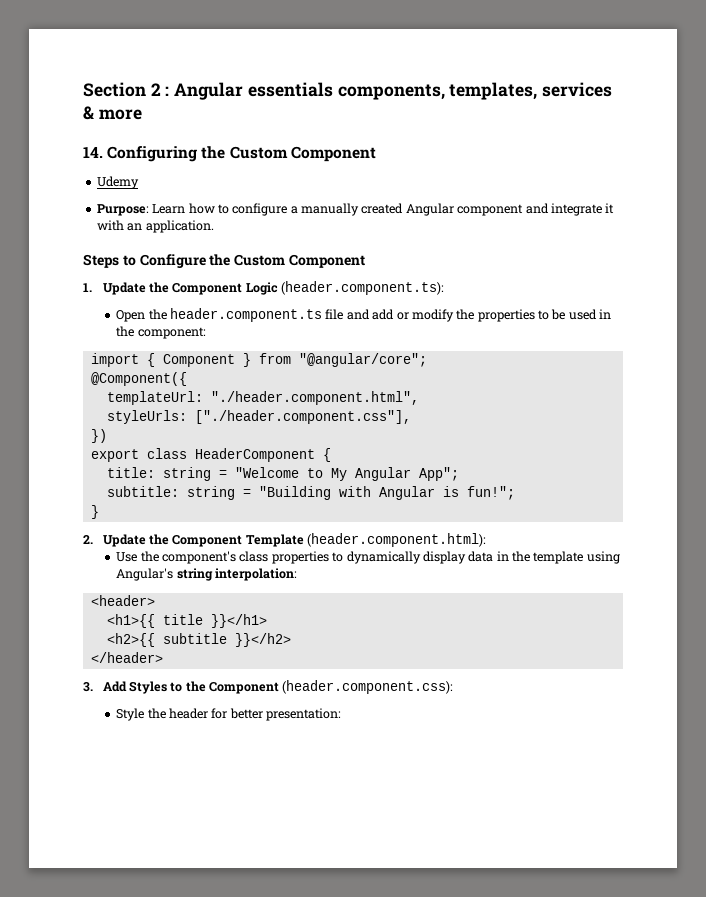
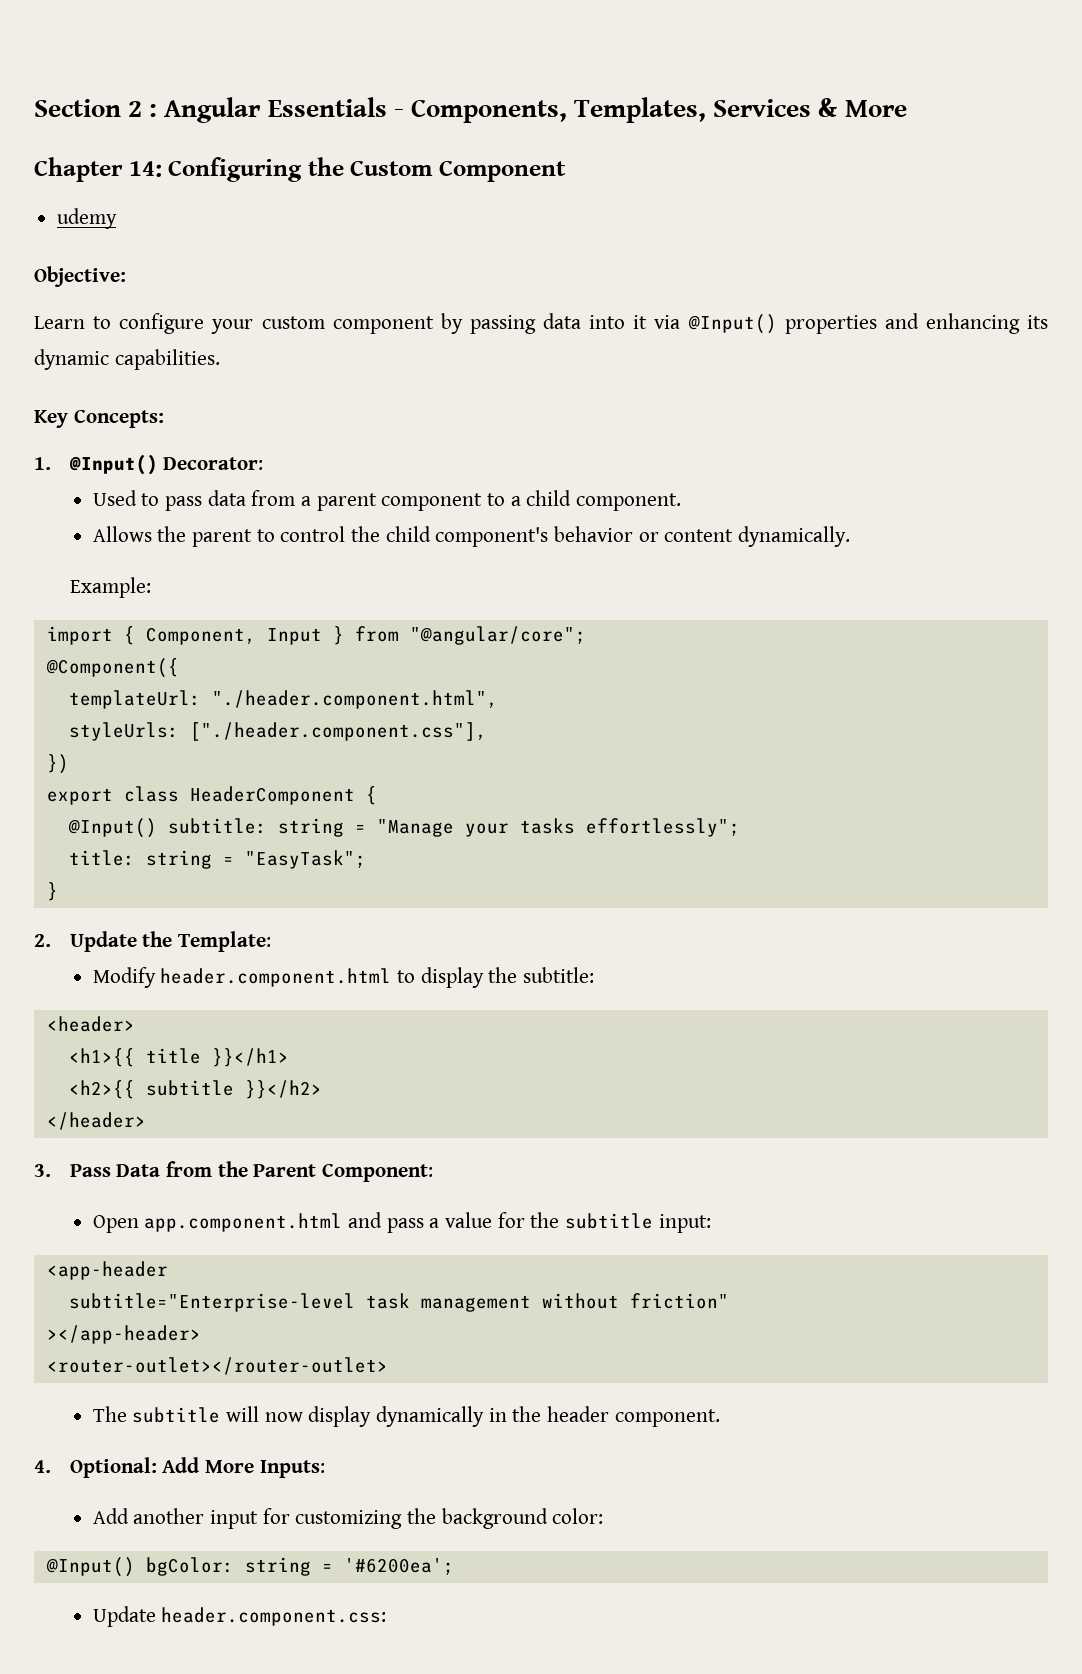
- Section 2 : Angular essentials components, templates, services & more
- 14. Configuring the Custom Component
- Udemy
- Purpose: Learn how to configure a manually created Angular component and integrate it with an application.
- Steps to Configure the Custom Component
- 1. Update the Component Logic (header.component.ts):
- Open the header.component.ts file and add or modify the properties to be used in the component:
+ Section 2 : Angular Essentials - Components, Templates, Services & More
+ Chapter 14: Configuring the Custom Component
+ udemy
+ Objective:
+ Learn to configure your custom component by passing data into it via @Input() properties and enhancing its dynamic capabilities.
+ Key Concepts:
+ 1. @Input() Decorator:
+ Used to pass data from a parent component to a child component.
+ Allows the parent to control the child component's behavior or content dynamically.
+ Example:
- import { Component } from "@angular/core";
+ import { Component, Input } from "@angular/core";
- title: string = "Welcome to My Angular App";
- subtitle: string = "Building with Angular is fun!";
+ @Input() subtitle: string = "Manage your tasks effortlessly";
+ title: string = "EasyTask";
  }
- 2. Update the Component Template (header.component.html):
- Use the component's class properties to dynamically display data in the template using Angular's string interpolation:
+ 2. Update the Template:
+ Modify header.component.html to display the subtitle:
- 3. Add Styles to the Component (header.component.css):
- Style the header for better presentation:
+ 3. Pass Data from the Parent Component:
+ Open app.component.html and pass a value for the subtitle input:
+ <app-header
+ subtitle="Enterprise-level task management without friction"
+ ></app-header>
+ <router-outlet></router-outlet>
+ The subtitle will now display dynamically in the header component.
+ 4. Optional: Add More Inputs:
+ Add another input for customizing the background color:
+ @Input() bgColor: string = '#6200ea';
+ Update header.component.css:

